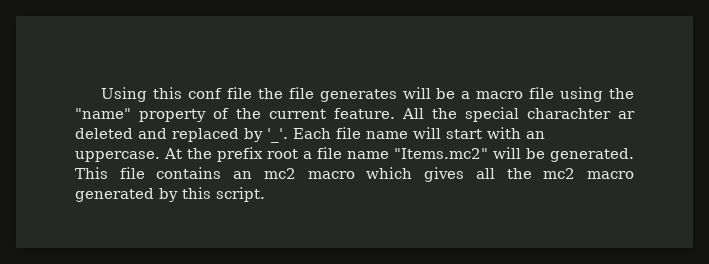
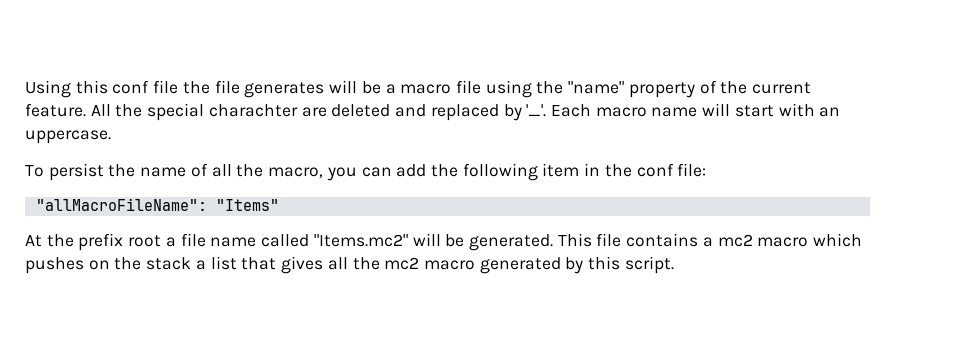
- All the special charachter ar deleted and replaced by '_'.
+ All the special charachter are deleted and replaced by '_'.
- Each file name will start with an uppercase. At the prefix root a file name "Items.mc2" will be generated.
+ Each macro name will start with an uppercase.
+ To persist the name of all the macro, you can add the following item in the conf file:
+ "allMacroFileName": "Items"
+ At the prefix root a file name called "Items.mc2" will be generated.
- This file contains an mc2 macro which gives all the mc2 macro generated by this script.
+ This file contains a mc2 macro which pushes on the stack a list that gives all the mc2 macro generated by this script.

